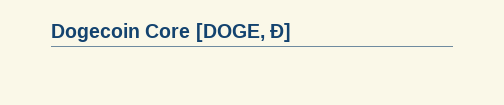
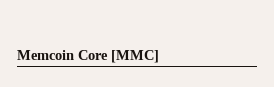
- Dogecoin Core [DOGE, Ð]
+ Memcoin Core [MMC]

